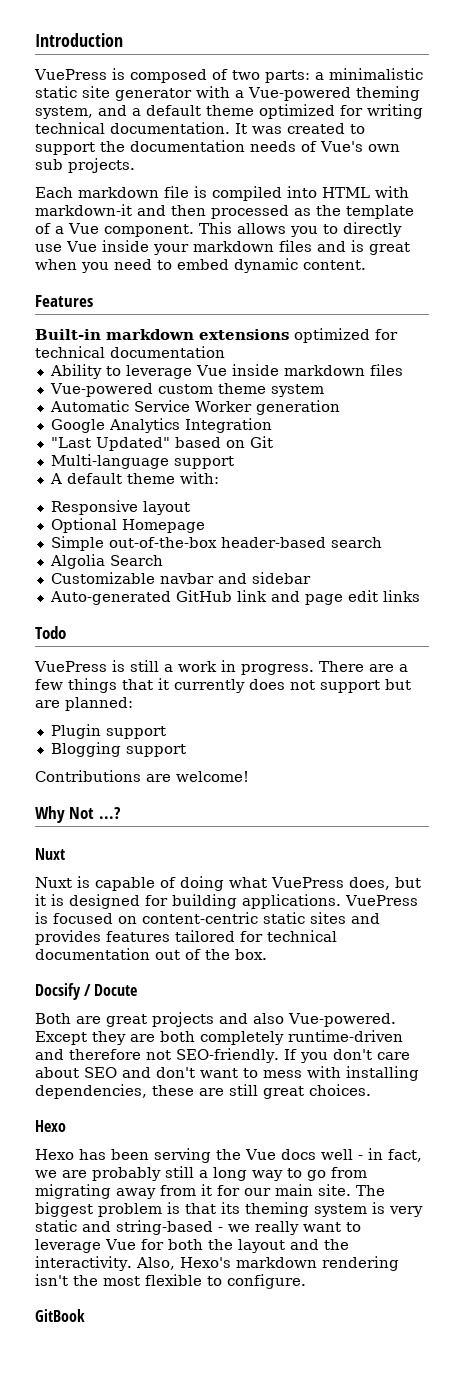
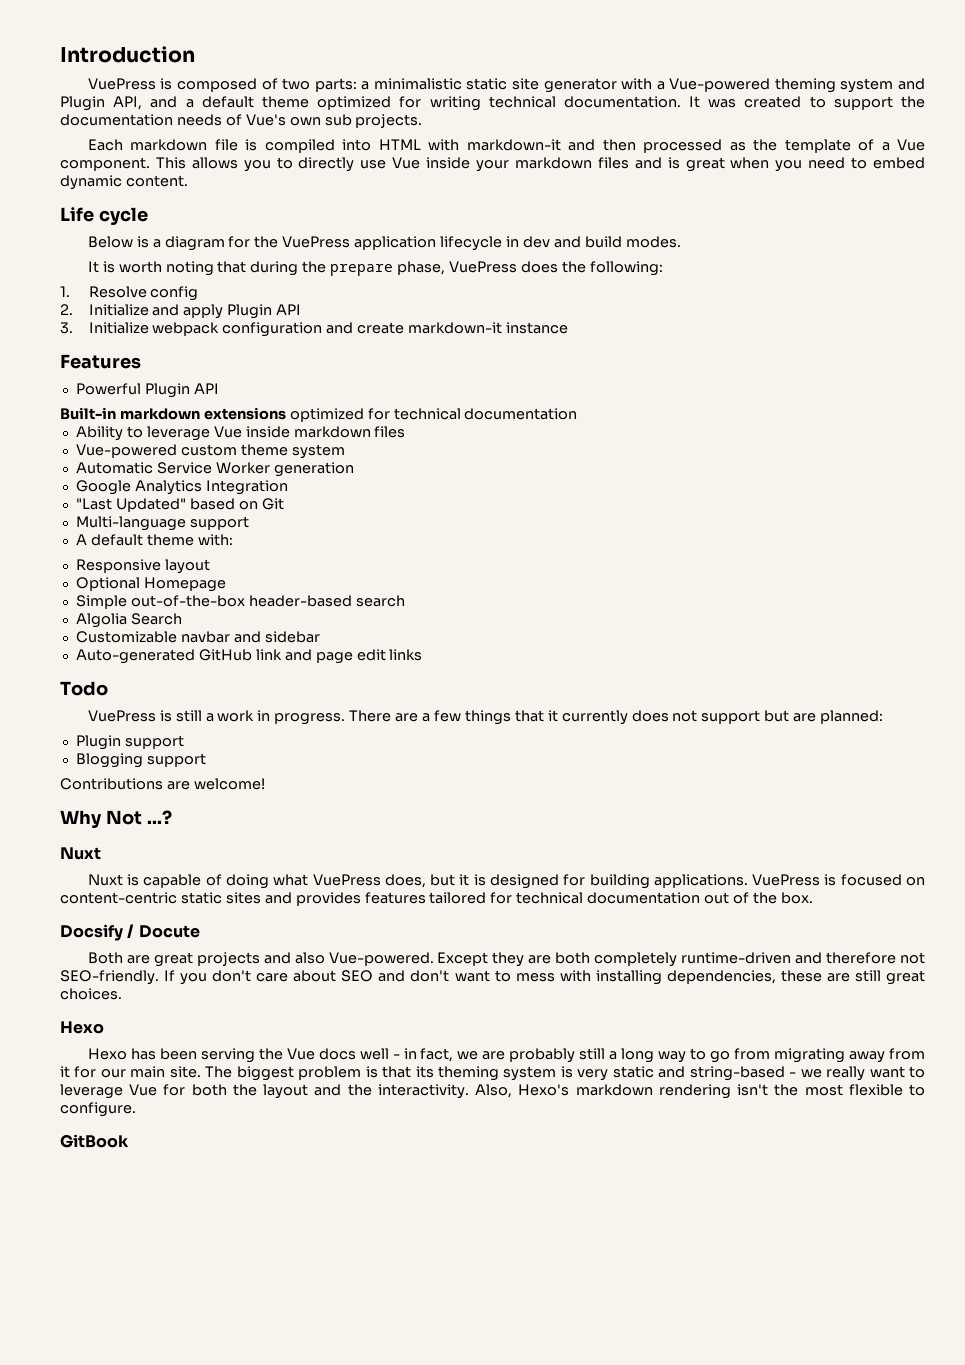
- VuePress is composed of two parts: a minimalistic static site generator with a Vue-powered theming system, and a default theme optimized for writing technical documentation.
+ VuePress is composed of two parts: a minimalistic static site generator with a Vue-powered theming system and Plugin API, and a default theme optimized for writing technical documentation.
+ Life cycle
+ Below is a diagram for the VuePress application lifecycle in dev and build modes.
+ It is worth noting that during the prepare phase, VuePress does the following:
+ 1. Resolve config
+ 2. Initialize and apply Plugin API
+ 3. Initialize webpack configuration and create markdown-it instance
  Features
+ Powerful Plugin API

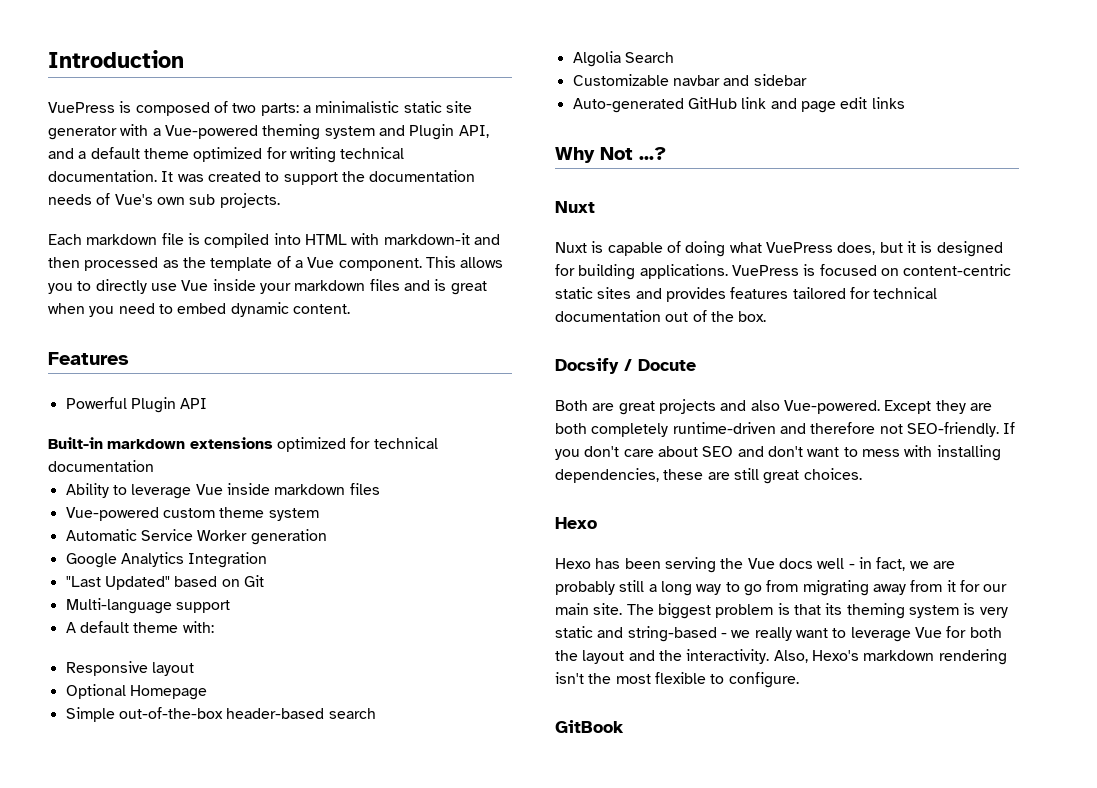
- Life cycle
- Below is a diagram for the VuePress application lifecycle in dev and build modes.
- It is worth noting that during the prepare phase, VuePress does the following:
- 1. Resolve config
- 2. Initialize and apply Plugin API
- 3. Initialize webpack configuration and create markdown-it instance
- Todo
- VuePress is still a work in progress. There are a few things that it currently does not support but are planned:
- Plugin support
- Blogging support
- Contributions are welcome!

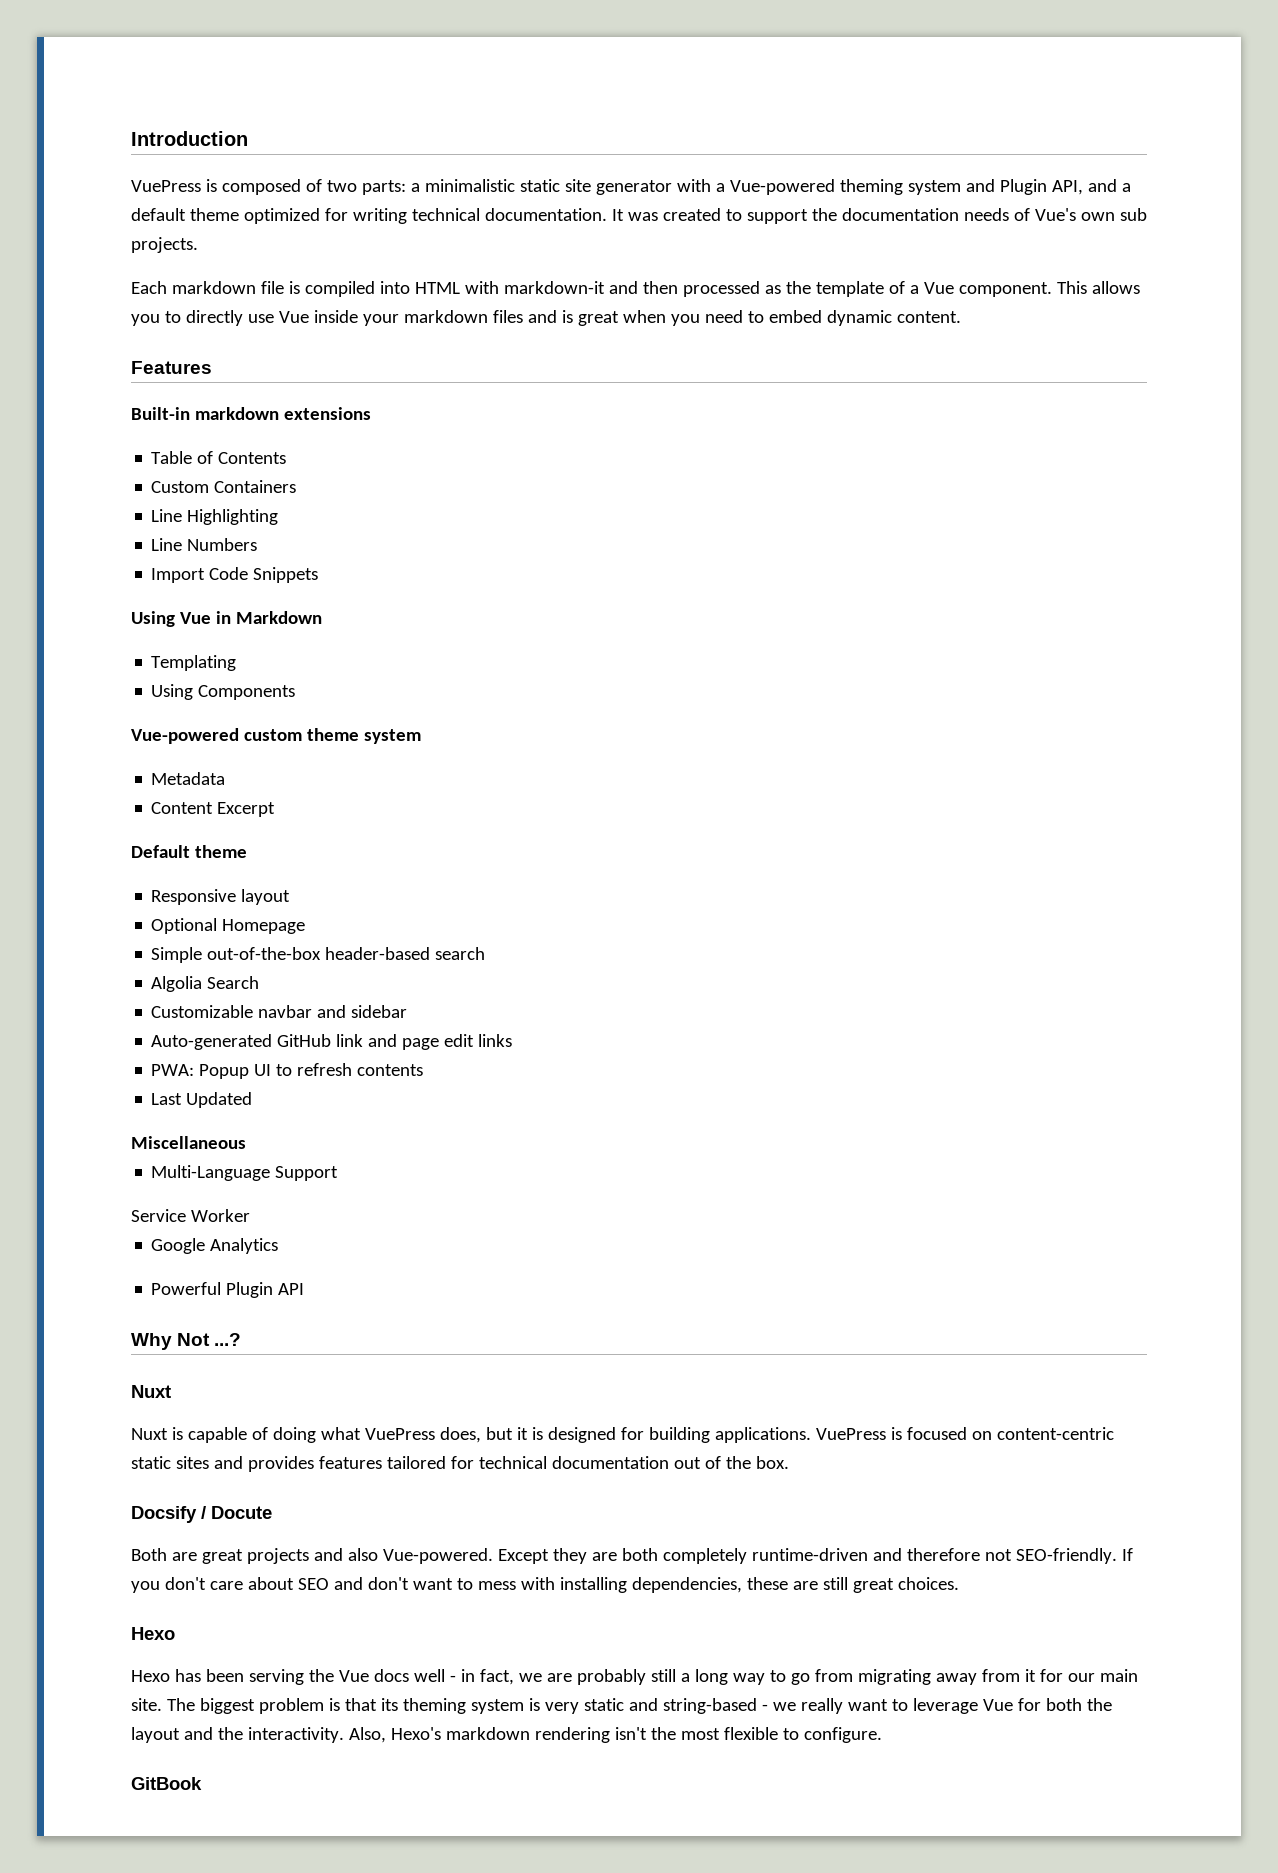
- Powerful Plugin API
- Built-in markdown extensions optimized for technical documentation
- Ability to leverage Vue inside markdown files
+ Built-in markdown extensions
+ Table of Contents
+ Custom Containers
+ Line Highlighting
+ Line Numbers
+ Import Code Snippets
+ Using Vue in Markdown
+ Templating
+ Using Components
  Vue-powered custom theme system
- Automatic Service Worker generation
- Google Analytics Integration
- "Last Updated" based on Git
- Multi-language support
- A default theme with:
+ Metadata
+ Content Excerpt
+ Default theme
+ PWA: Popup UI to refresh contents
+ Last Updated
+ Miscellaneous
+ Multi-Language Support
+ Service Worker
+ Google Analytics
+ Powerful Plugin API

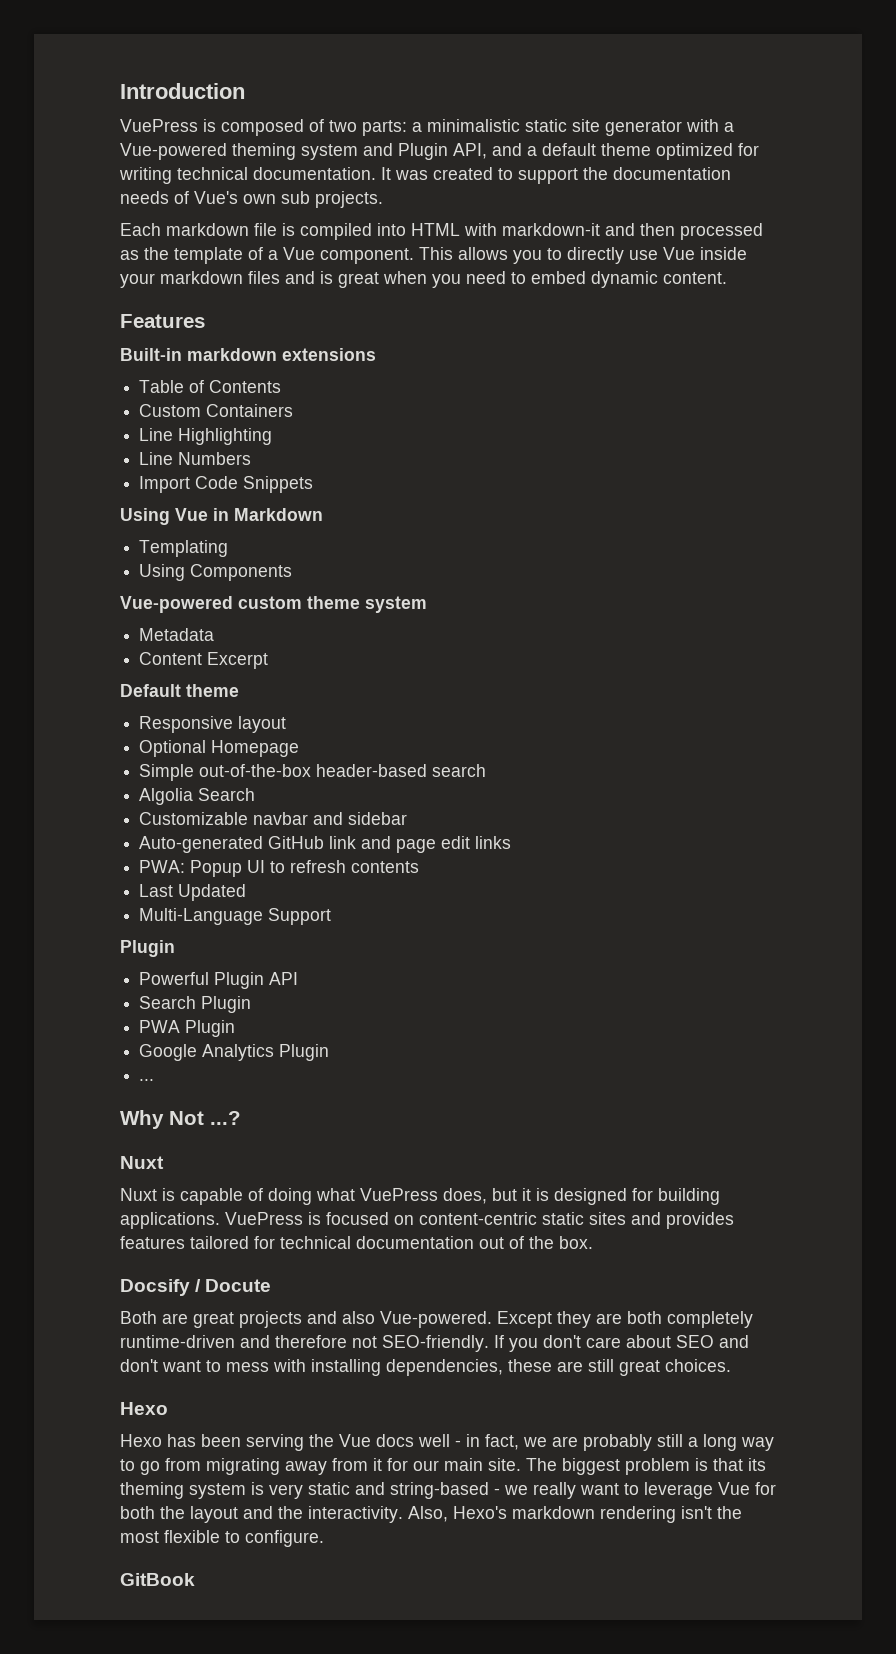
- Miscellaneous
  Multi-Language Support
- Service Worker
- Google Analytics
+ Plugin
+ Search Plugin
+ PWA Plugin
+ Google Analytics Plugin
+ ...

